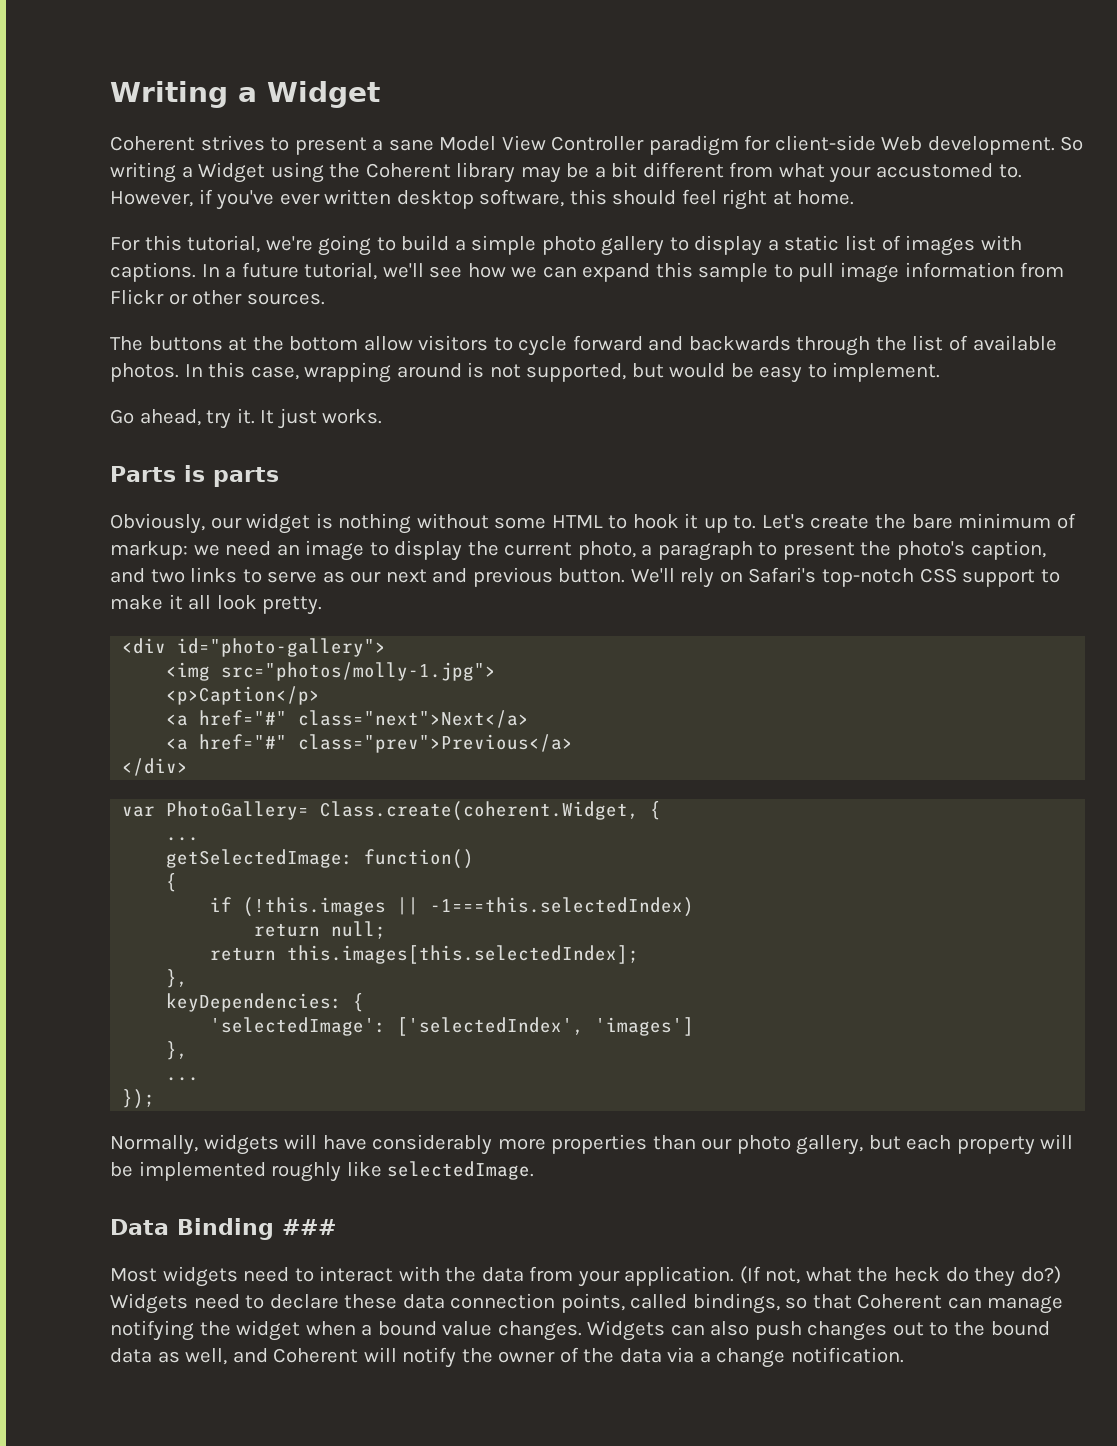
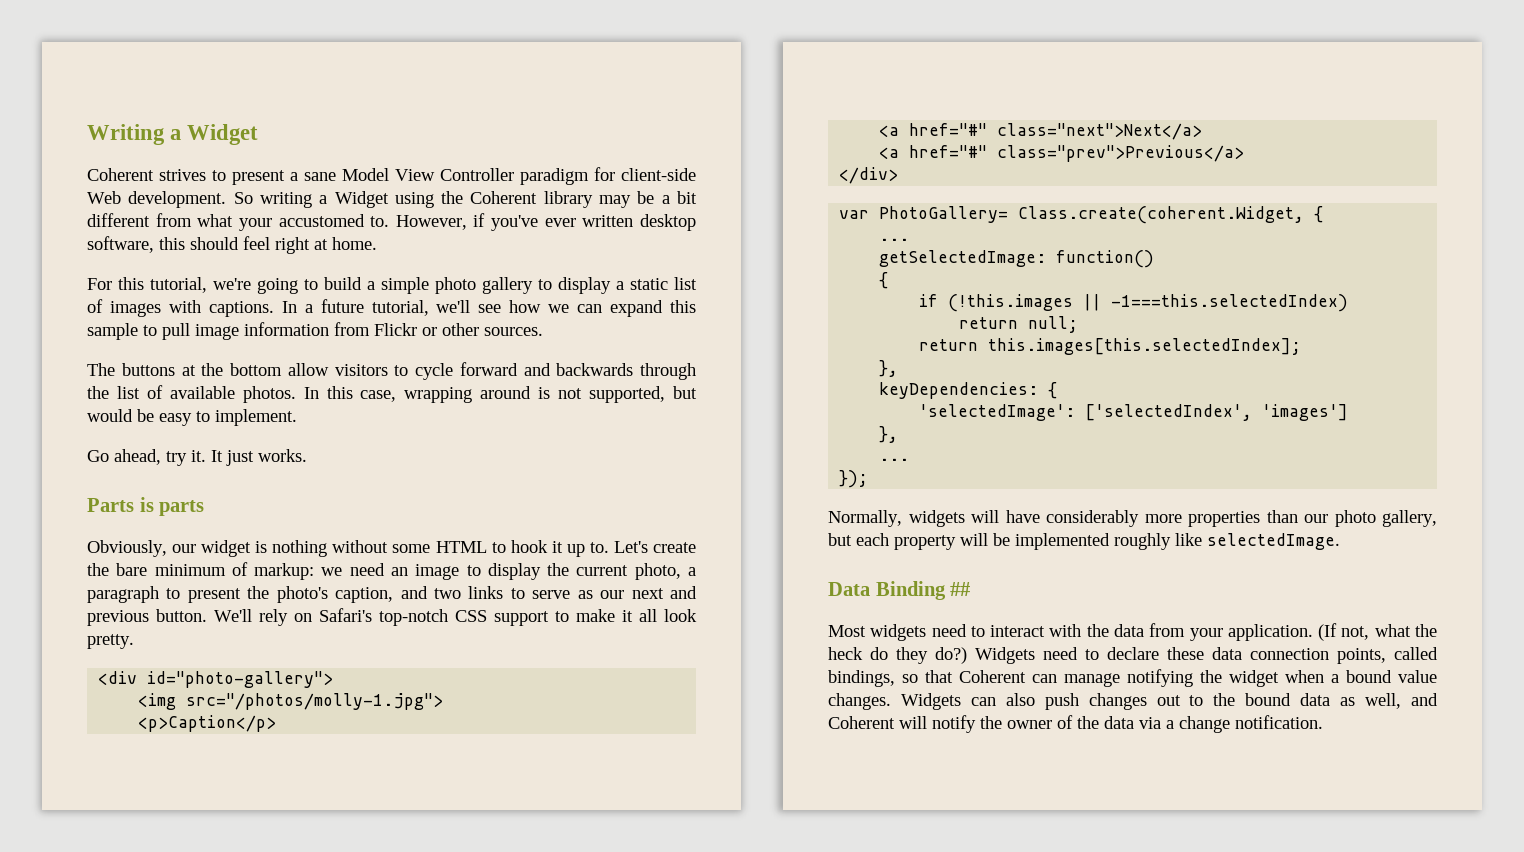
- <img src="photos/molly-1.jpg">
+ <img src="/photos/molly-1.jpg">
- Data Binding ###
+ Data Binding ##

